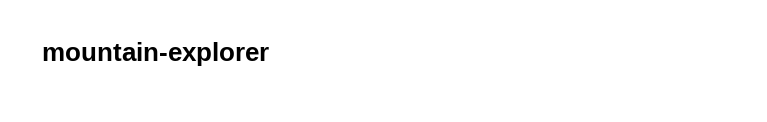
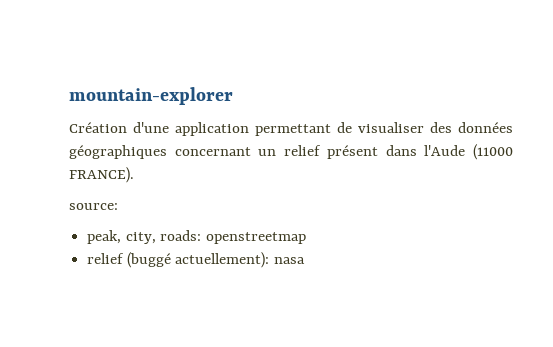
+ Création d'une application permettant de visualiser des données géographiques concernant un relief présent dans l'Aude (11000 FRANCE).
+ source:
+ peak, city, roads: openstreetmap
+ relief (buggé actuellement): nasa

